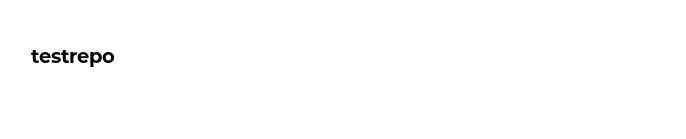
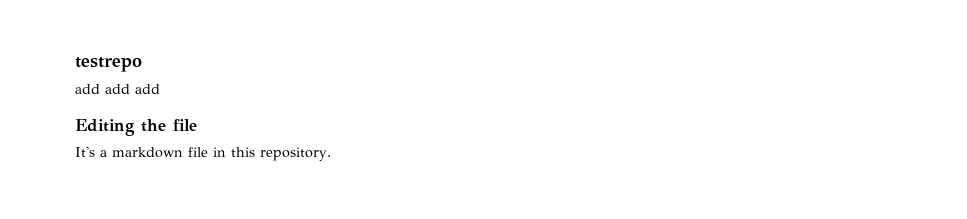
+ add add add
+ Editing the file
+ It's a markdown file in this repository.

